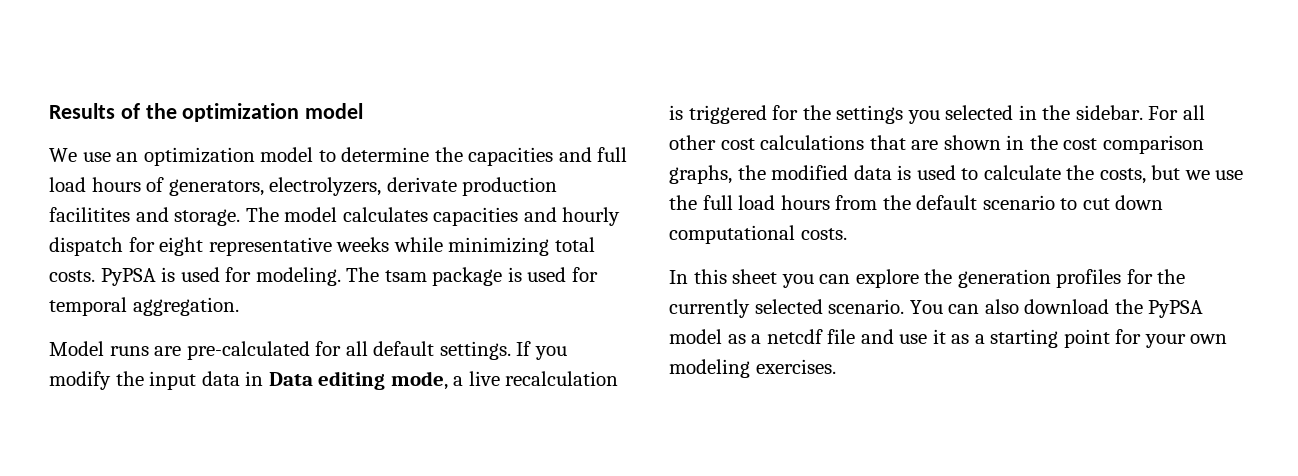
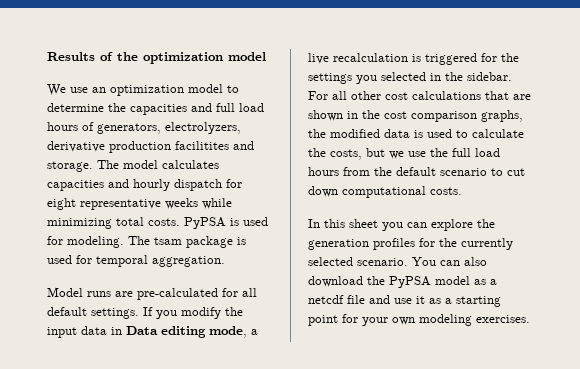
- We use an optimization model to determine the capacities and full load hours of generators, electrolyzers, derivate production facilitites and storage.
+ We use an optimization model to determine the capacities and full load hours of generators, electrolyzers, derivative production facilitites and storage.

